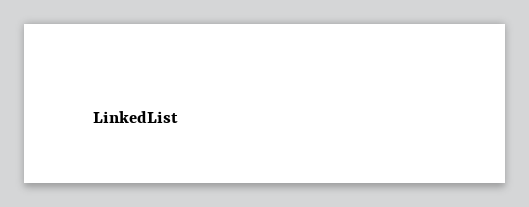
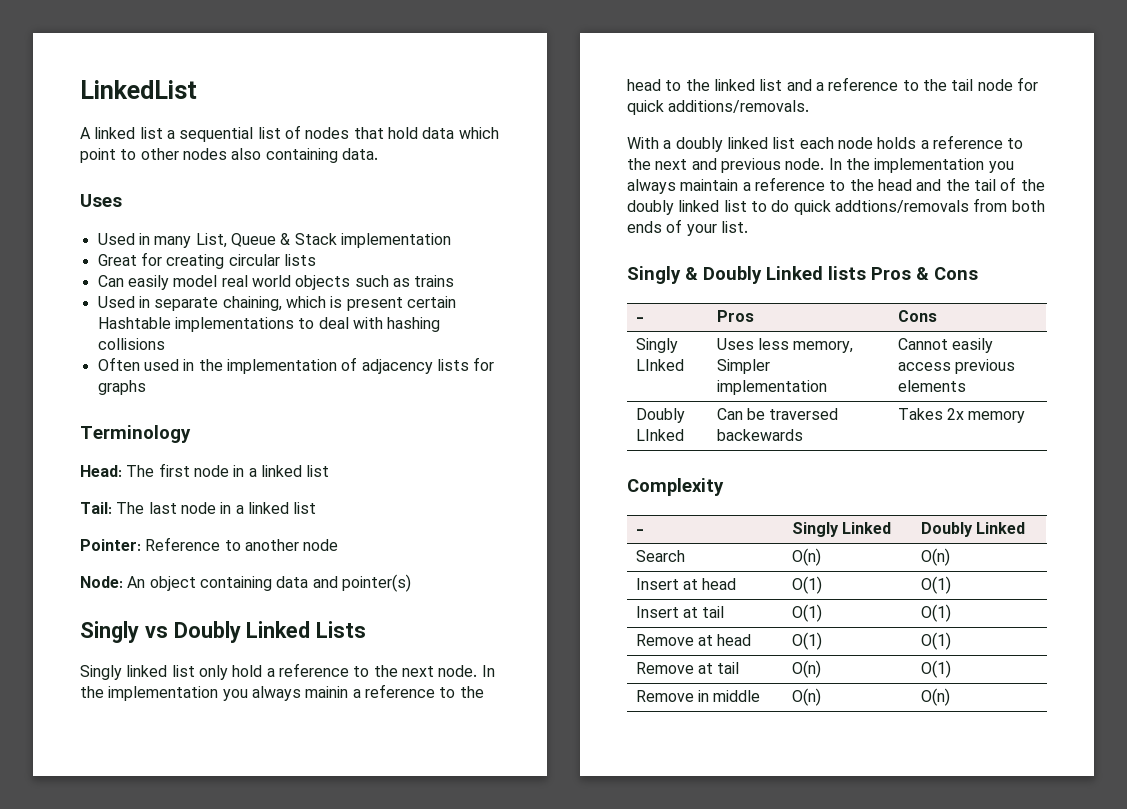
+ A linked list a sequential list of nodes that hold data which point to other nodes also containing data.
+ Uses
+ Used in many List, Queue & Stack implementation
+ Great for creating circular lists
+ Can easily model real world objects such as trains
+ Used in separate chaining, which is present certain Hashtable implementations to deal with hashing collisions
+ Often used in the implementation of adjacency lists for graphs
+ Terminology
+ Head: The first node in a linked list
+ Tail: The last node in a linked list
+ Pointer: Reference to another node
+ Node: An object containing data and pointer(s)
+ Singly vs Doubly Linked Lists
+ Singly linked list only hold a reference to the next node. In the implementation you always mainin a reference to the head to the linked list and a reference to the tail node for quick additions/removals.
+ With a doubly linked list each node holds a reference to the next and previous node. In the implementation you always maintain a reference to the head and the tail of the doubly linked list to do quick addtions/removals from both ends of your list.
+ Singly & Doubly Linked lists Pros & Cons
+ - | Pros | Cons
+ Singly LInked | Uses less memory, Simpler implementation | Cannot easily access previous elements
+ Doubly LInked | Can be traversed backewards | Takes 2x memory
+ Complexity
+ - | Singly Linked | Doubly Linked
+ Search | O(n) | O(n)
+ Insert at head | O(1) | O(1)
+ Insert at tail | O(1) | O(1)
+ Remove at head | O(1) | O(1)
+ Remove at tail | O(n) | O(1)
+ Remove in middle | O(n) | O(n)

